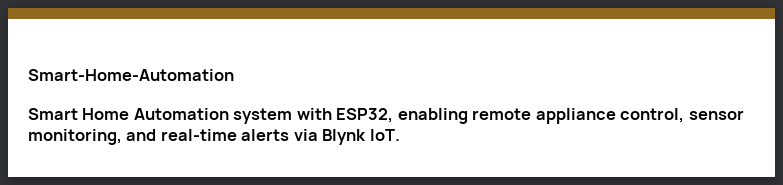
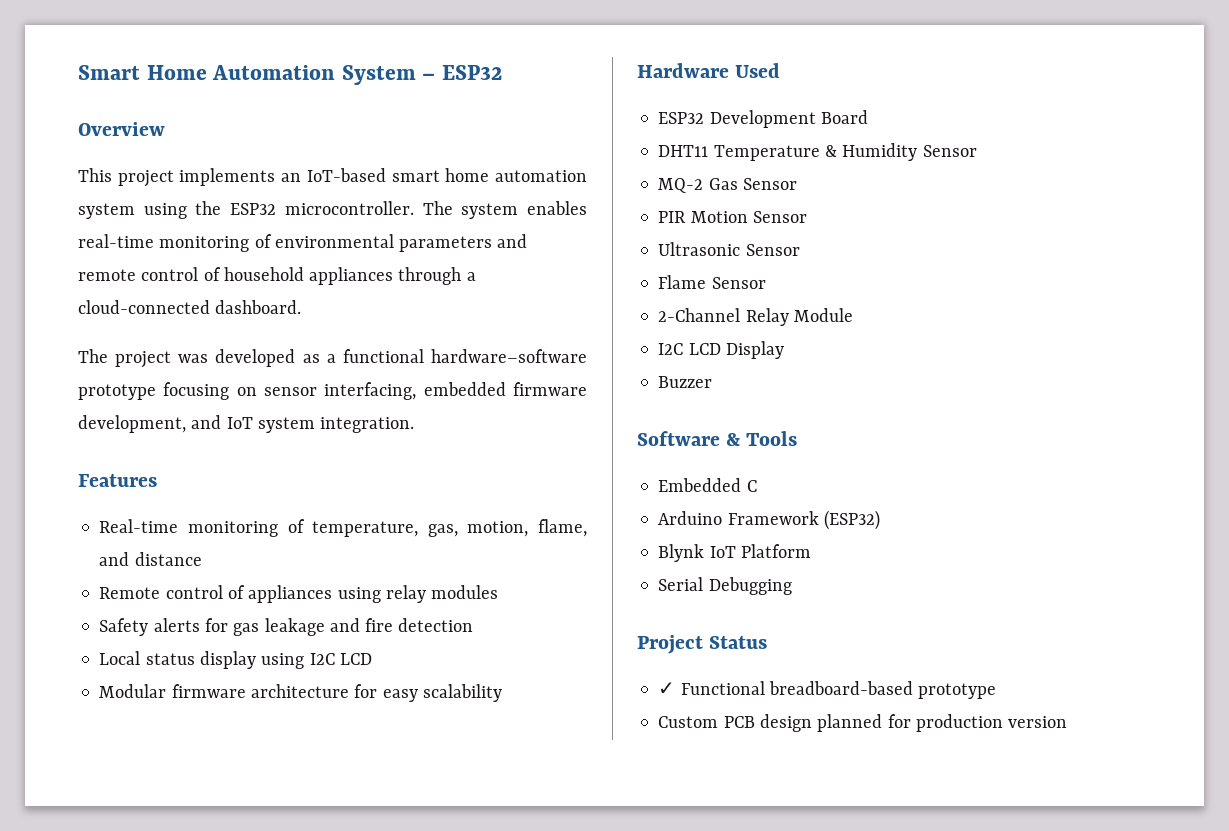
- Smart-Home-Automation
- Smart Home Automation system with ESP32, enabling remote appliance control, sensor monitoring, and real-time alerts via Blynk IoT.
+ Smart Home Automation System – ESP32
+ Overview
+ This project implements an IoT-based smart home automation system using the ESP32 microcontroller. The system enables real-time monitoring of environmental parameters and remote control of household appliances through a cloud-connected dashboard.
+ The project was developed as a functional hardware–software prototype focusing on sensor interfacing, embedded firmware development, and IoT system integration.
+ Features
+ Real-time monitoring of temperature, gas, motion, flame, and distance
+ Remote control of appliances using relay modules
+ Safety alerts for gas leakage and fire detection
+ Local status display using I2C LCD
+ Modular firmware architecture for easy scalability
+ Hardware Used
+ ESP32 Development Board
+ DHT11 Temperature & Humidity Sensor
+ MQ-2 Gas Sensor
+ PIR Motion Sensor
+ Ultrasonic Sensor
+ Flame Sensor
+ 2-Channel Relay Module
+ I2C LCD Display
+ Buzzer
+ Software & Tools
+ Embedded C
+ Arduino Framework (ESP32)
+ Blynk IoT Platform
+ Serial Debugging
+ Project Status
+ ✓ Functional breadboard-based prototype
+ Custom PCB design planned for production version

